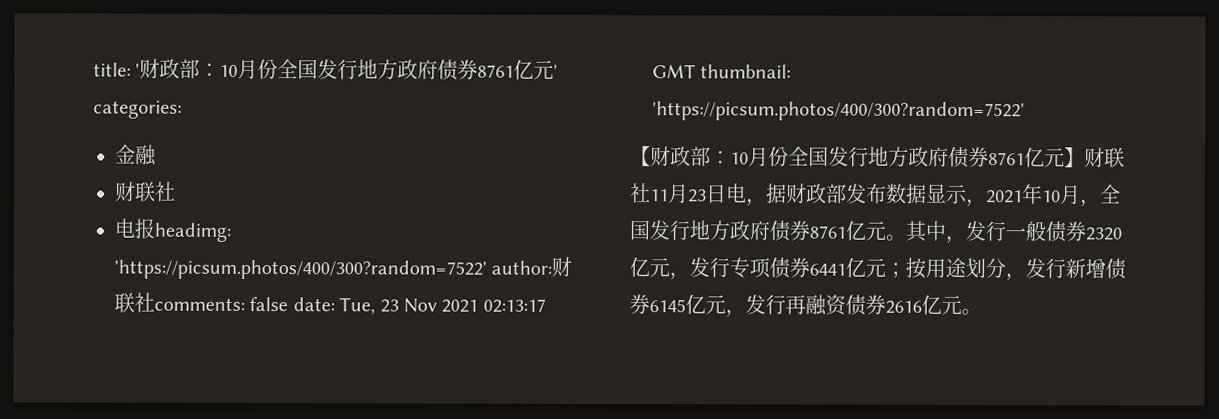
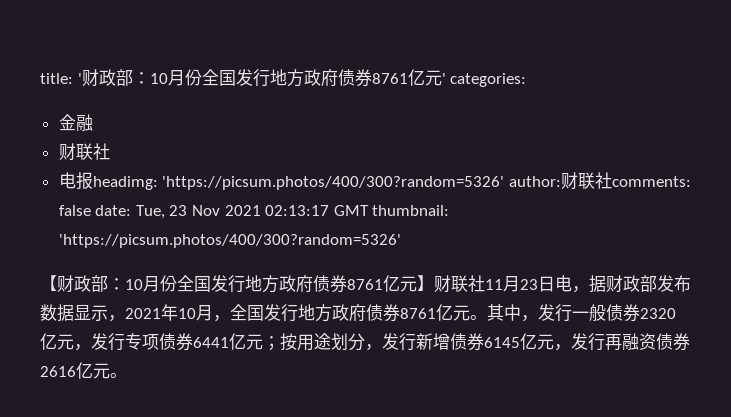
- 电报headimg: 'https://picsum.photos/400/300?random=7522' author:财联社comments: false date: Tue, 23 Nov 2021 02:13:17 GMT thumbnail: 'https://picsum.photos/400/300?random=7522'
+ 电报headimg: 'https://picsum.photos/400/300?random=5326' author:财联社comments: false date: Tue, 23 Nov 2021 02:13:17 GMT thumbnail: 'https://picsum.photos/400/300?random=5326'

